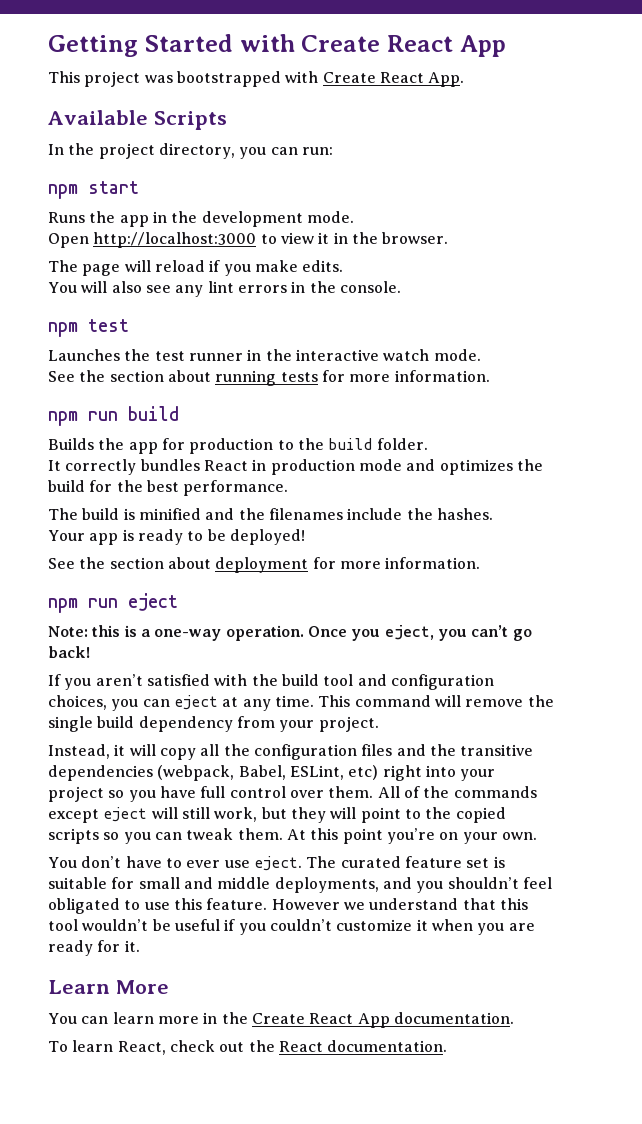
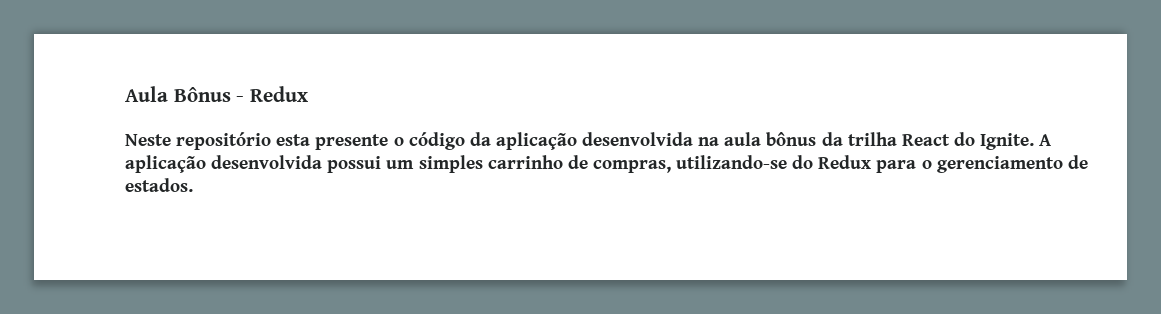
- Getting Started with Create React App
- This project was bootstrapped with Create React App.
- Available Scripts
- In the project directory, you can run:
- npm start
- Runs the app in the development mode.
- Open http://localhost:3000 to view it in the browser.
- The page will reload if you make edits.
- You will also see any lint errors in the console.
- npm test
- Launches the test runner in the interactive watch mode.
- See the section about running tests for more information.
- npm run build
- Builds the app for production to the build folder.
- It correctly bundles React in production mode and optimizes the build for the best performance.
- The build is minified and the filenames include the hashes.
- Your app is ready to be deployed!
- See the section about deployment for more information.
- npm run eject
- Note: this is a one-way operation. Once you eject, you can’t go back!
- If you aren’t satisfied with the build tool and configuration choices, you can eject at any time. This command will remove the single build dependency from your project.
- Instead, it will copy all the configuration files and the transitive dependencies (webpack, Babel, ESLint, etc) right into your project so you have full control over them. All of the commands except eject will still work, but they will point to the copied scripts so you can tweak them. At this point you’re on your own.
- You don’t have to ever use eject. The curated feature set is suitable for small and middle deployments, and you shouldn’t feel obligated to use this feature. However we understand that this tool wouldn’t be useful if you couldn’t customize it when you are ready for it.
- Learn More
- You can learn more in the Create React App documentation.
- To learn React, check out the React documentation.
+ Aula Bônus - Redux
+ Neste repositório esta presente o código da aplicação desenvolvida na aula bônus da trilha React do Ignite. A aplicação desenvolvida possui um simples carrinho de compras, utilizando-se do Redux para o gerenciamento de estados.

